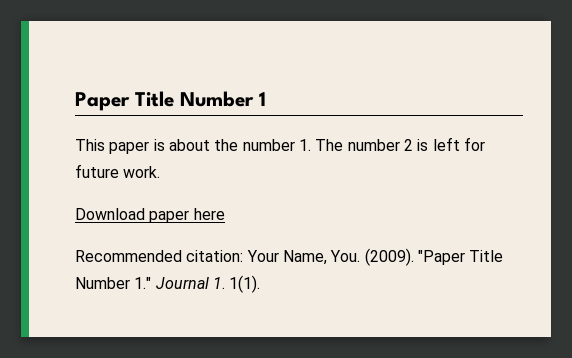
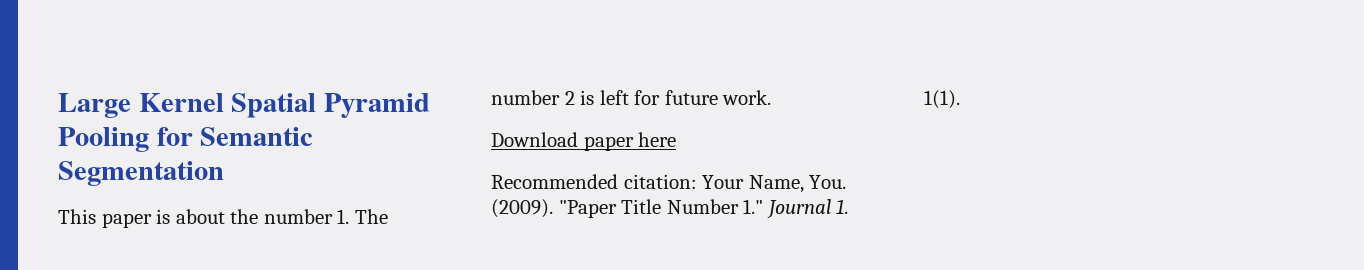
- Paper Title Number 1
+ Large Kernel Spatial Pyramid Pooling for Semantic Segmentation

